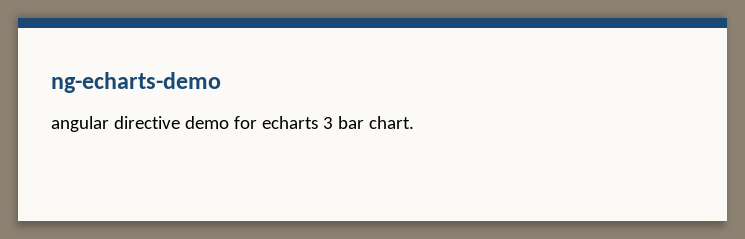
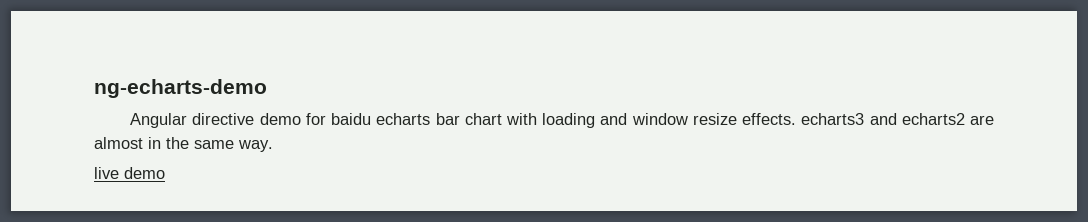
- angular directive demo for echarts 3 bar chart.
+ Angular directive demo for baidu echarts bar chart with loading and window resize effects. echarts3 and echarts2 are almost in the same way.
+ live demo

